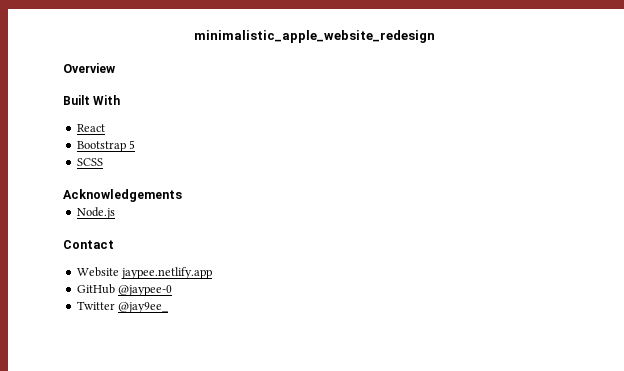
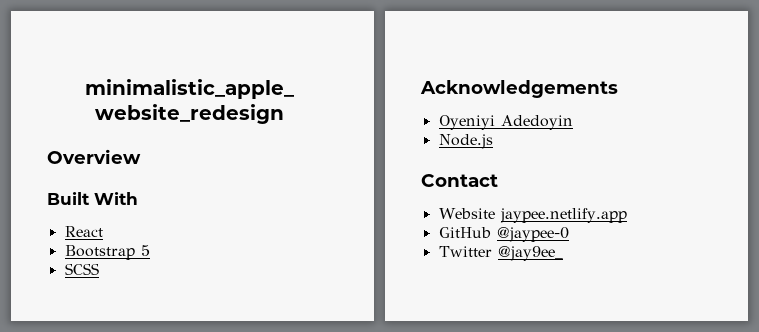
+ Oyeniyi Adedoyin

